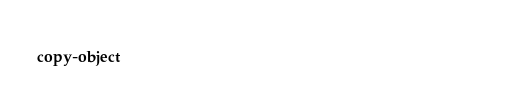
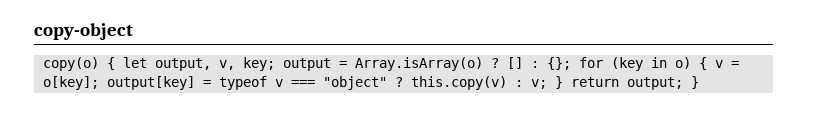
+ copy(o) { let output, v, key; output = Array.isArray(o) ? [] : {}; for (key in o) { v = o[key]; output[key] = typeof v === "object" ? this.copy(v) : v; } return output; }

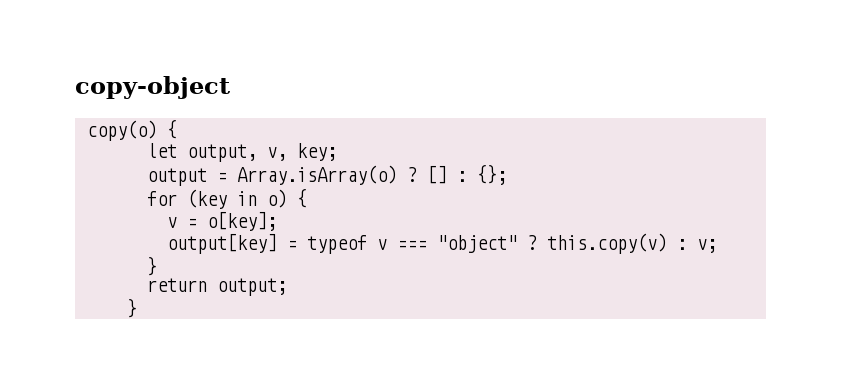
- copy(o) { let output, v, key; output = Array.isArray(o) ?
+ copy(o) {
+ let output, v, key;
+ output = Array.isArray(o) ?
- [] : {}; for (key in o) { v = o[key]; output[key] = typeof v === "object" ? this.copy(v) : v; } return output; }
+ [] : {};
+ for (key in o) {
+ v = o[key];
+ output[key] = typeof v === "object" ? this.copy(v) : v;
+ }
+ return output;
+ }

